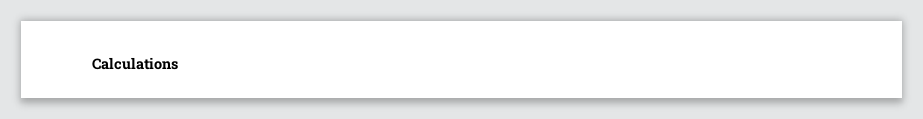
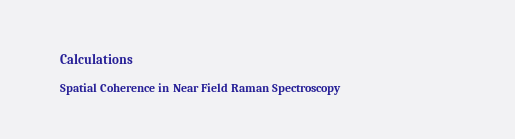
+ Spatial Coherence in Near Field Raman Spectroscopy

